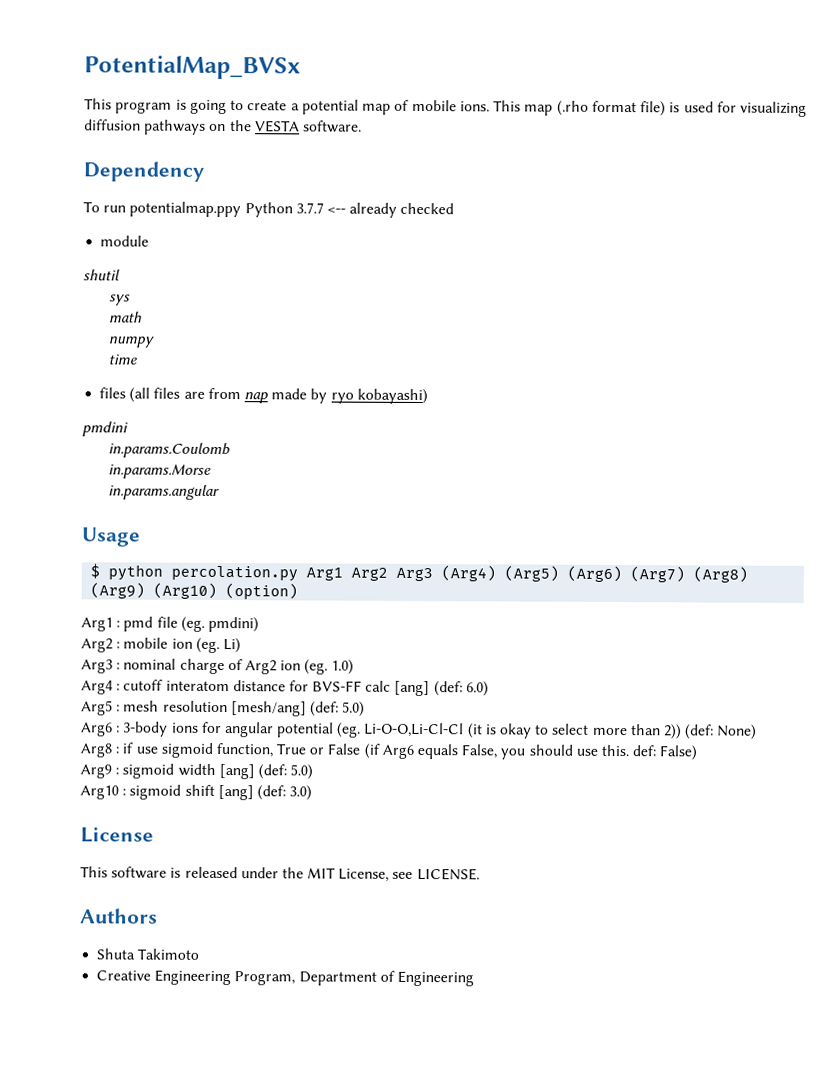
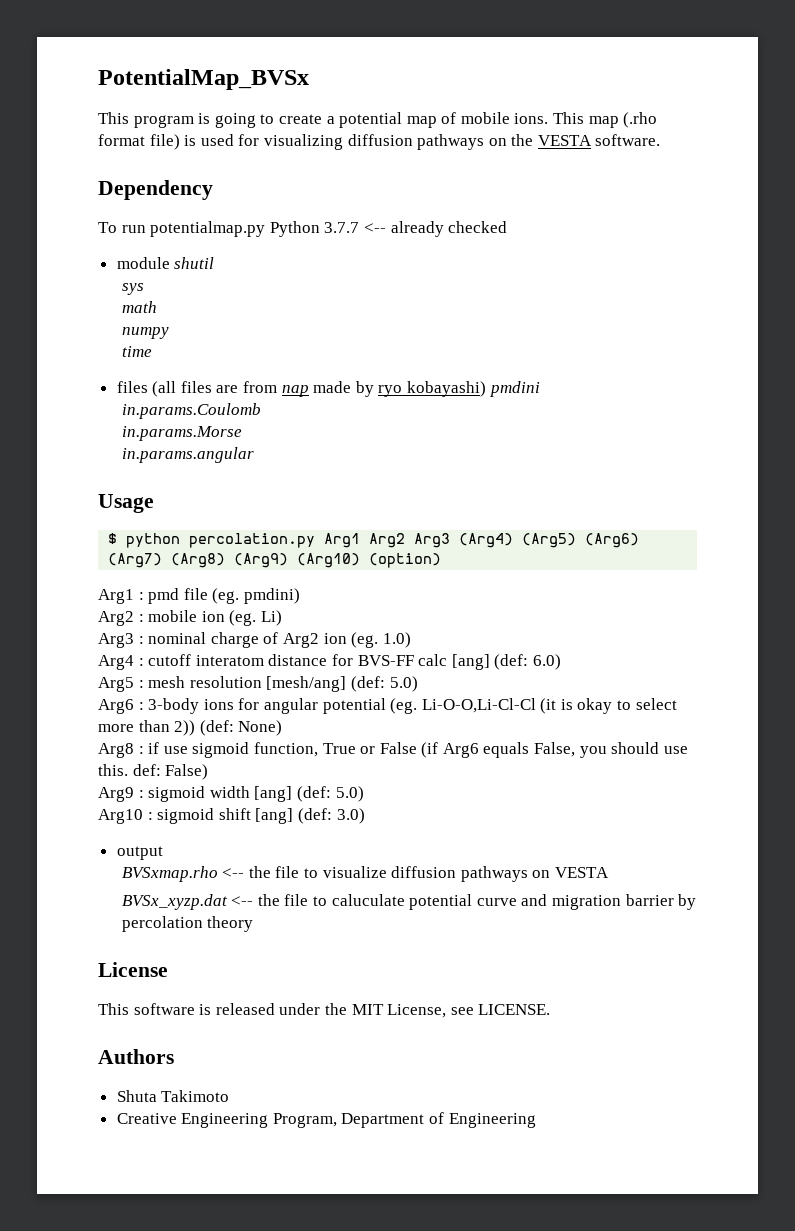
- To run potentialmap.ppy Python 3.7.7 <-- already checked
+ To run potentialmap.py Python 3.7.7 <-- already checked
- module
- shutil
+ module shutil
- files (all files are from nap made by ryo kobayashi)
- pmdini
+ files (all files are from nap made by ryo kobayashi) pmdini
+ output
+ BVSxmap.rho <-- the file to visualize diffusion pathways on VESTA
+ BVSx_xyzp.dat <-- the file to caluculate potential curve and migration barrier by percolation theory

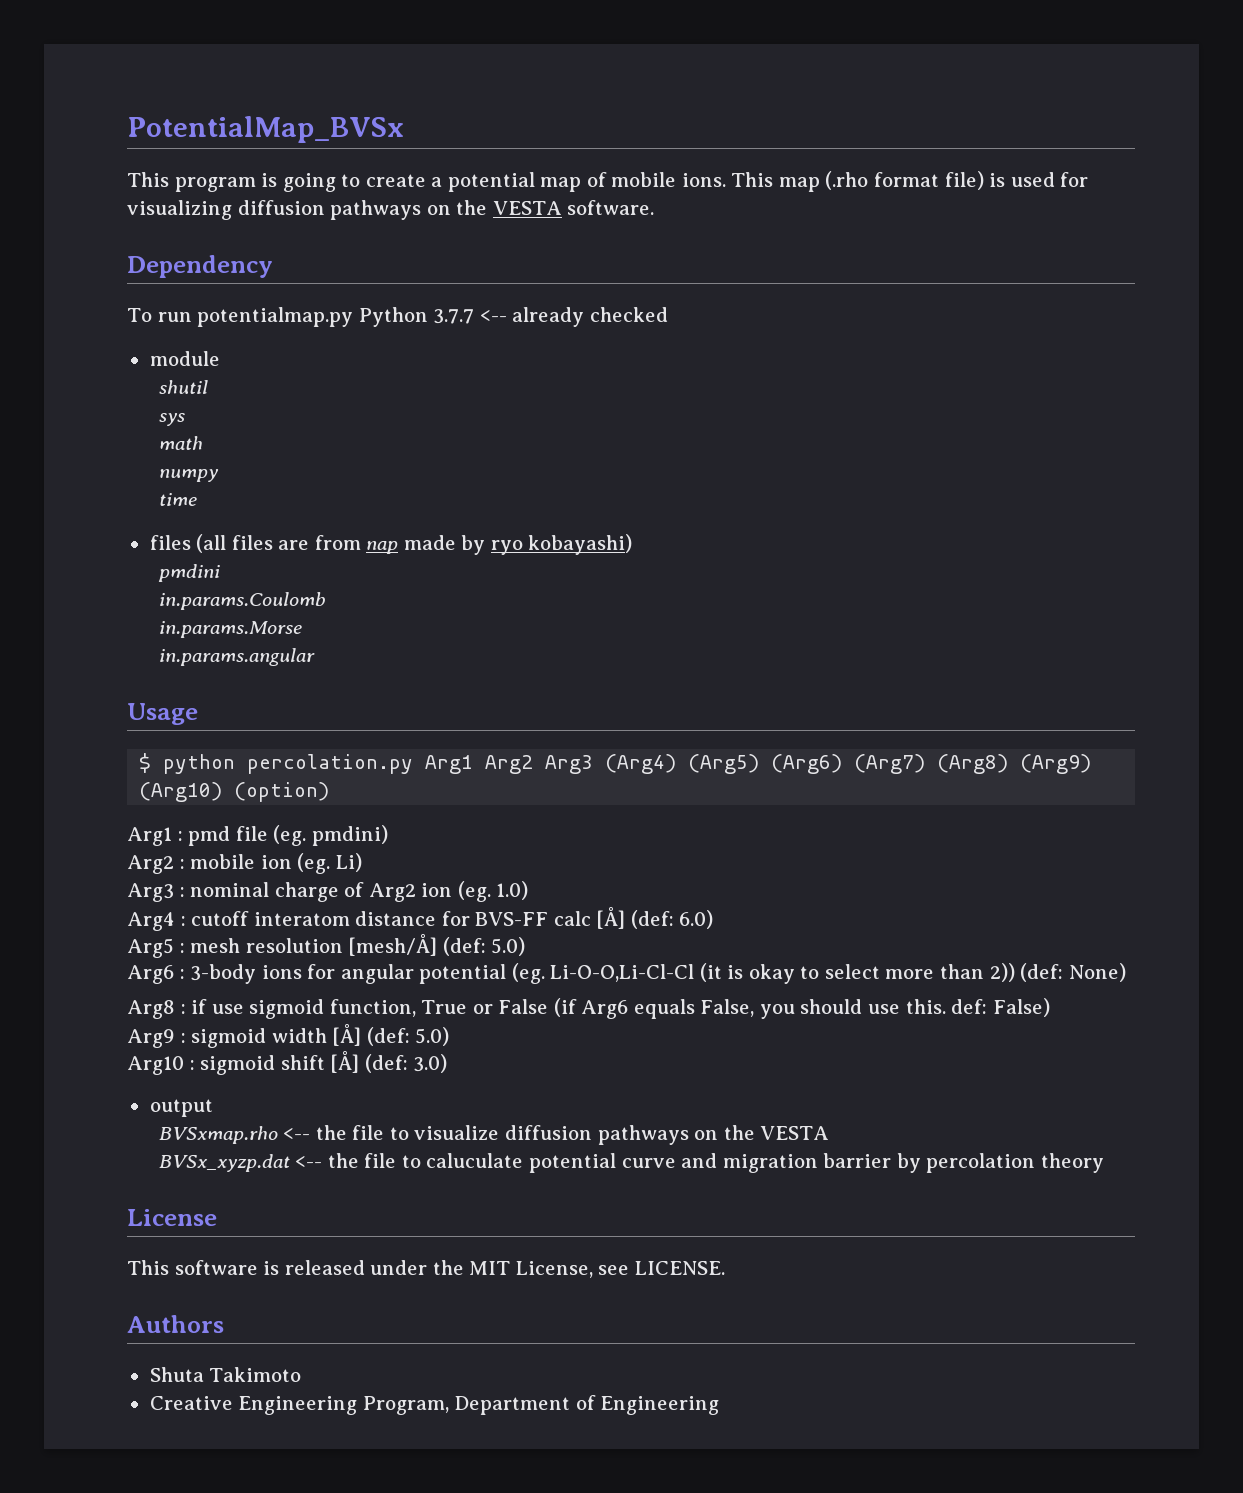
- module shutil
+ module
+ shutil
- files (all files are from nap made by ryo kobayashi) pmdini
+ files (all files are from nap made by ryo kobayashi)
+ pmdini
- Arg4 : cutoff interatom distance for BVS-FF calc [ang] (def: 6.0)
+ Arg4 : cutoff interatom distance for BVS-FF calc [Å] (def: 6.0)
- Arg5 : mesh resolution [mesh/ang] (def: 5.0)
+ Arg5 : mesh resolution [mesh/Å] (def: 5.0)
- Arg9 : sigmoid width [ang] (def: 5.0)
+ Arg9 : sigmoid width [Å] (def: 5.0)
- Arg10 : sigmoid shift [ang] (def: 3.0)
+ Arg10 : sigmoid shift [Å] (def: 3.0)
- BVSxmap.rho <-- the file to visualize diffusion pathways on VESTA
+ BVSxmap.rho <-- the file to visualize diffusion pathways on the VESTA

